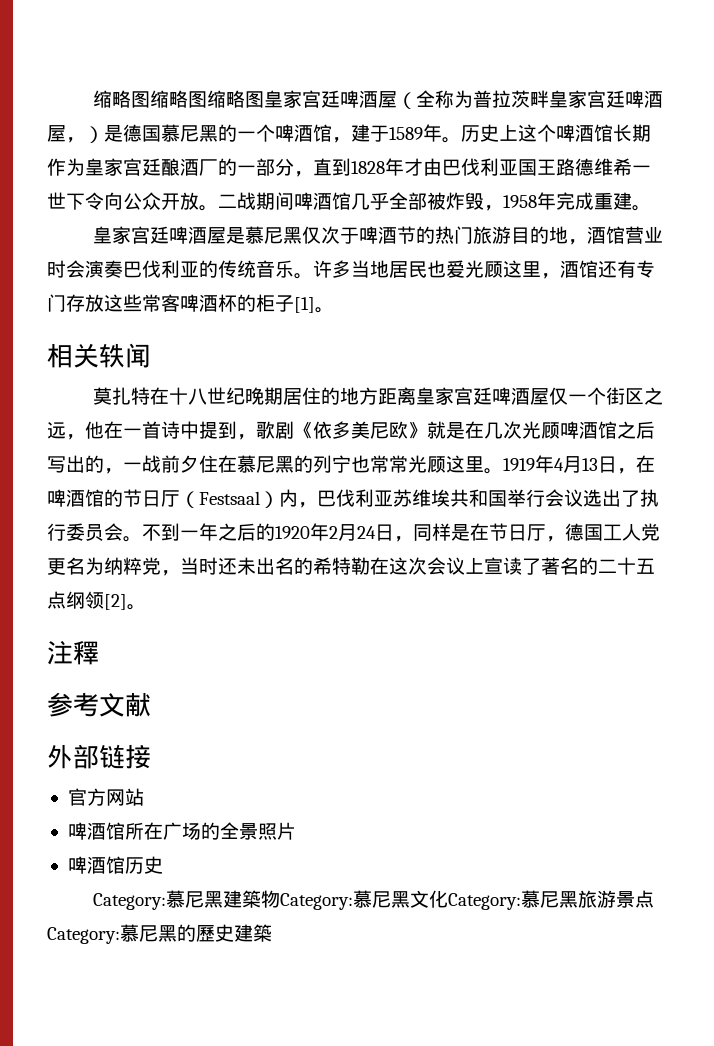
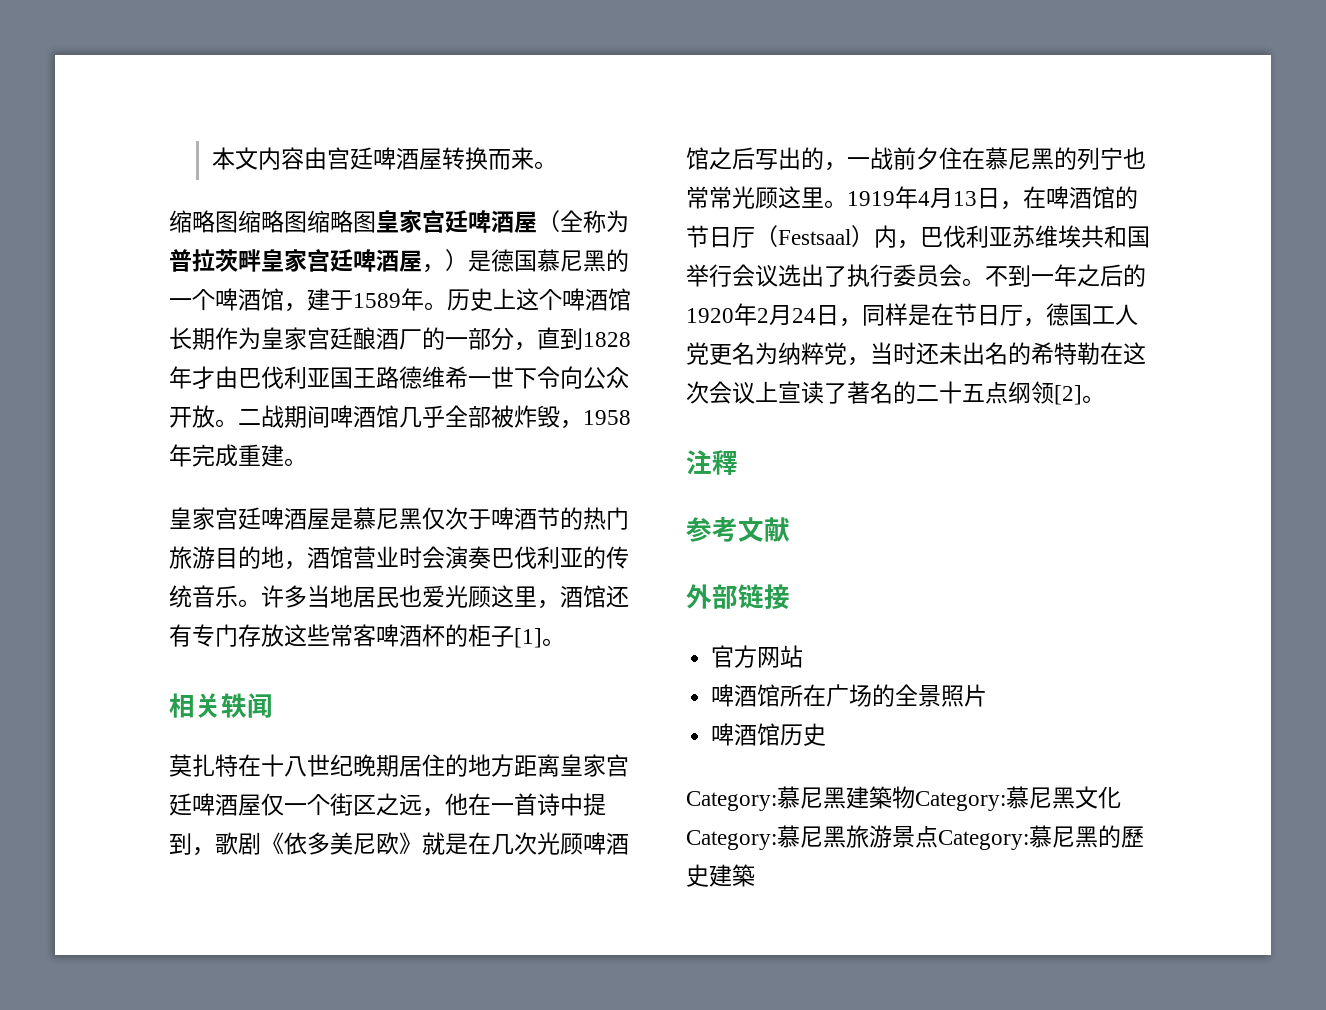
+ 本文内容由宫廷啤酒屋转换而来。

